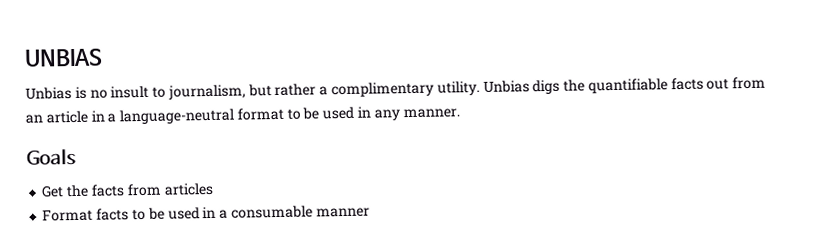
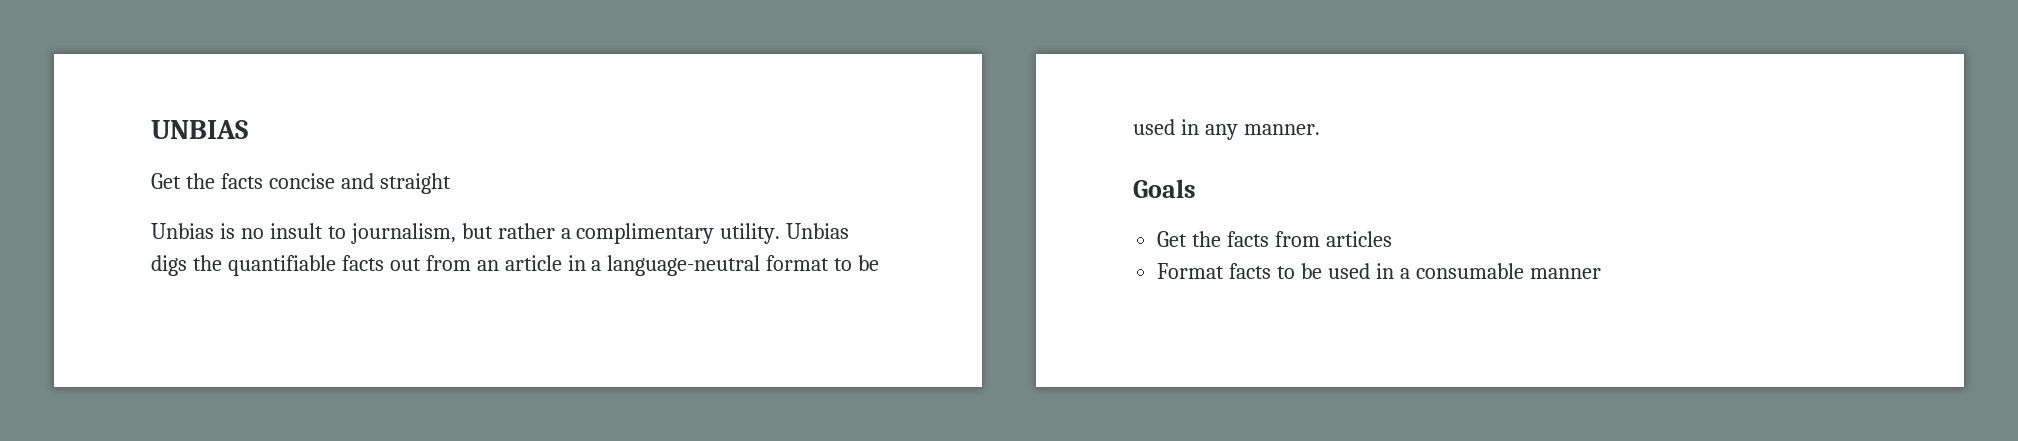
+ Get the facts concise and straight

